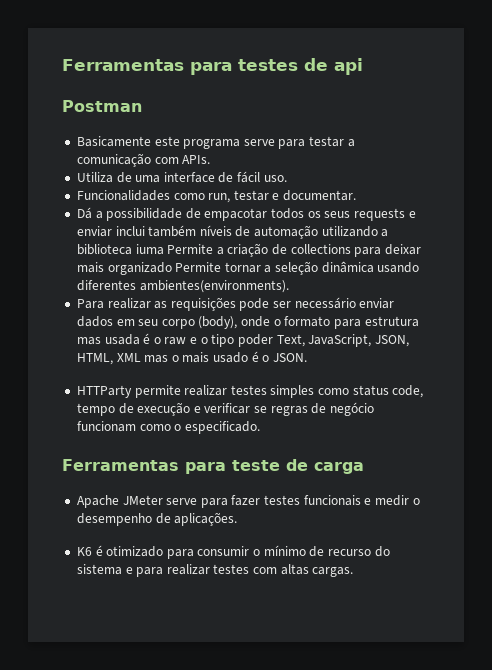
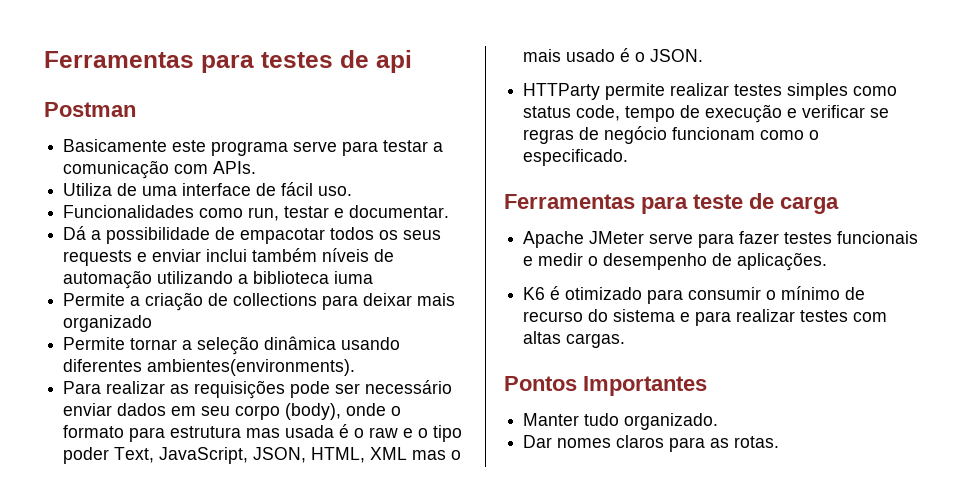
- Dá a possibilidade de empacotar todos os seus requests e enviar inclui também níveis de automação utilizando a biblioteca iuma Permite a criação de collections para deixar mais organizado Permite tornar a seleção dinâmica usando diferentes ambientes(environments).
+ Dá a possibilidade de empacotar todos os seus requests e enviar inclui também níveis de automação utilizando a biblioteca iuma
+ Permite a criação de collections para deixar mais organizado
+ Permite tornar a seleção dinâmica usando diferentes ambientes(environments).
+ Pontos Importantes
+ Manter tudo organizado.
+ Dar nomes claros para as rotas.

